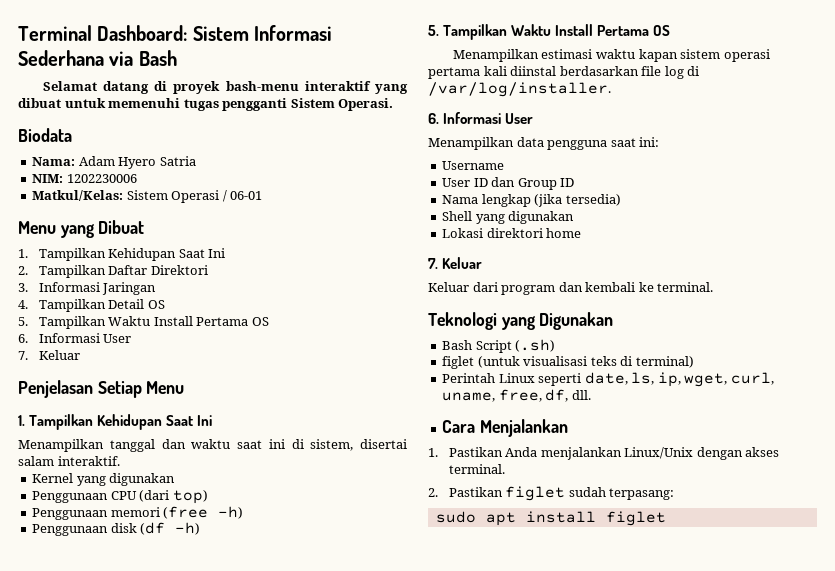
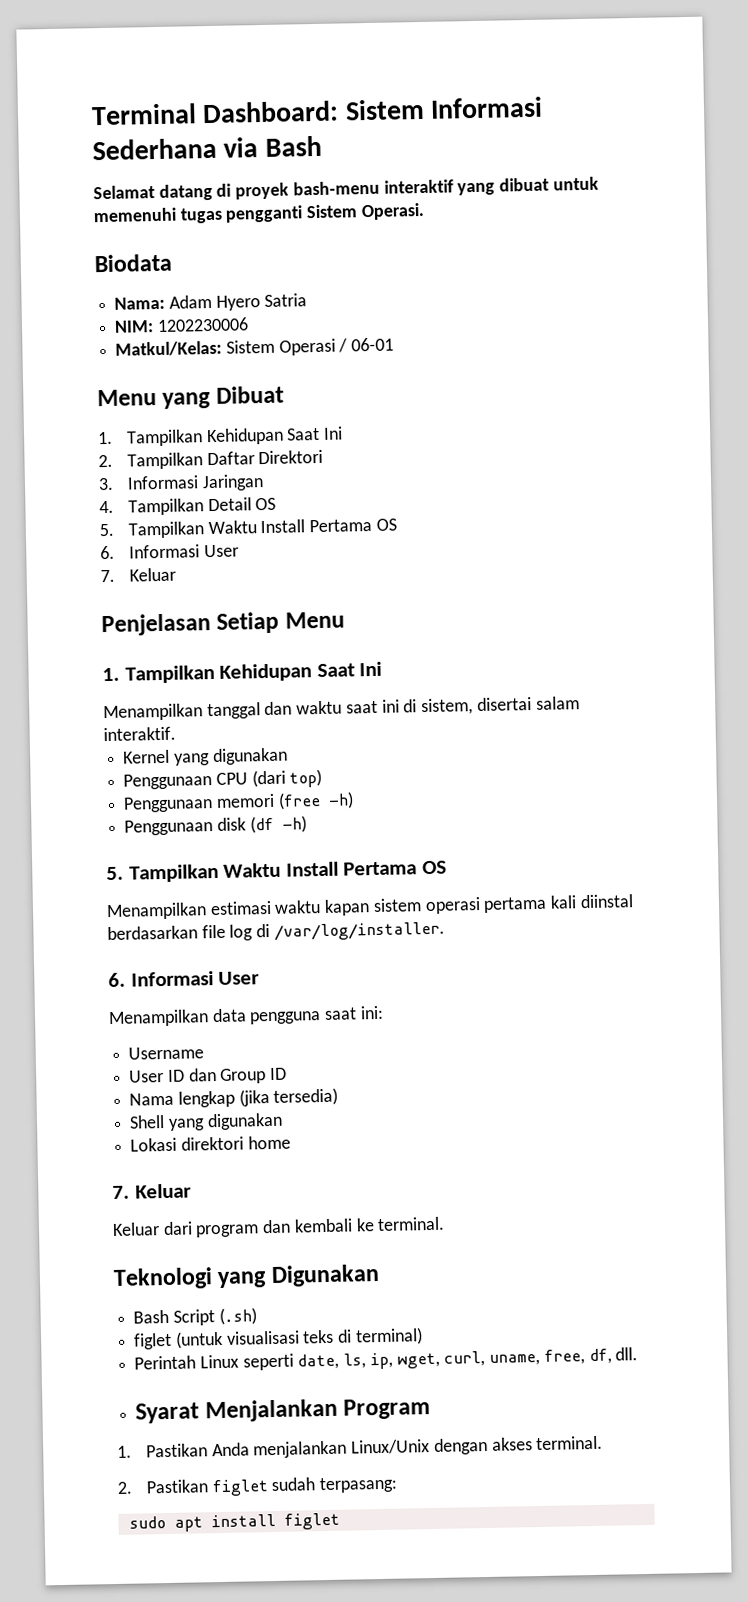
- Cara Menjalankan
+ Syarat Menjalankan Program

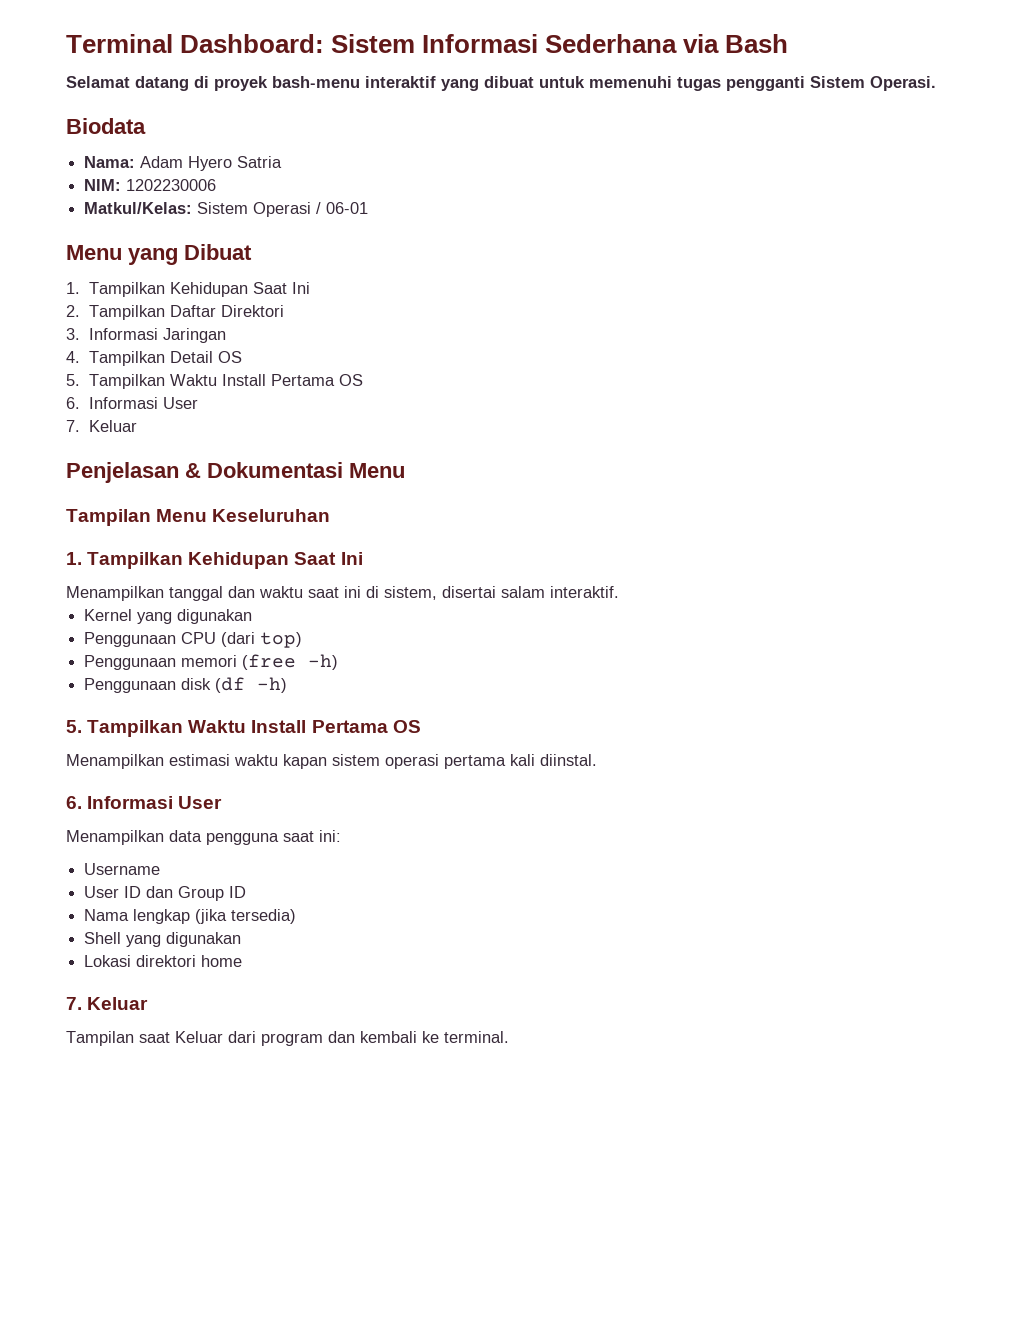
- Penjelasan Setiap Menu
+ Penjelasan & Dokumentasi Menu
+ Tampilan Menu Keseluruhan
- Menampilkan estimasi waktu kapan sistem operasi pertama kali diinstal berdasarkan file log di /var/log/installer.
+ Menampilkan estimasi waktu kapan sistem operasi pertama kali diinstal.
- Keluar dari program dan kembali ke terminal.
+ Tampilan saat Keluar dari program dan kembali ke terminal.
- Teknologi yang Digunakan
- Bash Script (.sh)
- figlet (untuk visualisasi teks di terminal)
- Perintah Linux seperti date, ls, ip, wget, curl, uname, free, df, dll.
- Syarat Menjalankan Program
- 1. Pastikan Anda menjalankan Linux/Unix dengan akses terminal.
- 2. Pastikan figlet sudah terpasang:
- sudo apt install figlet

